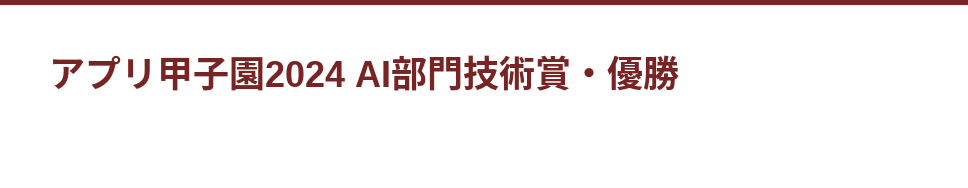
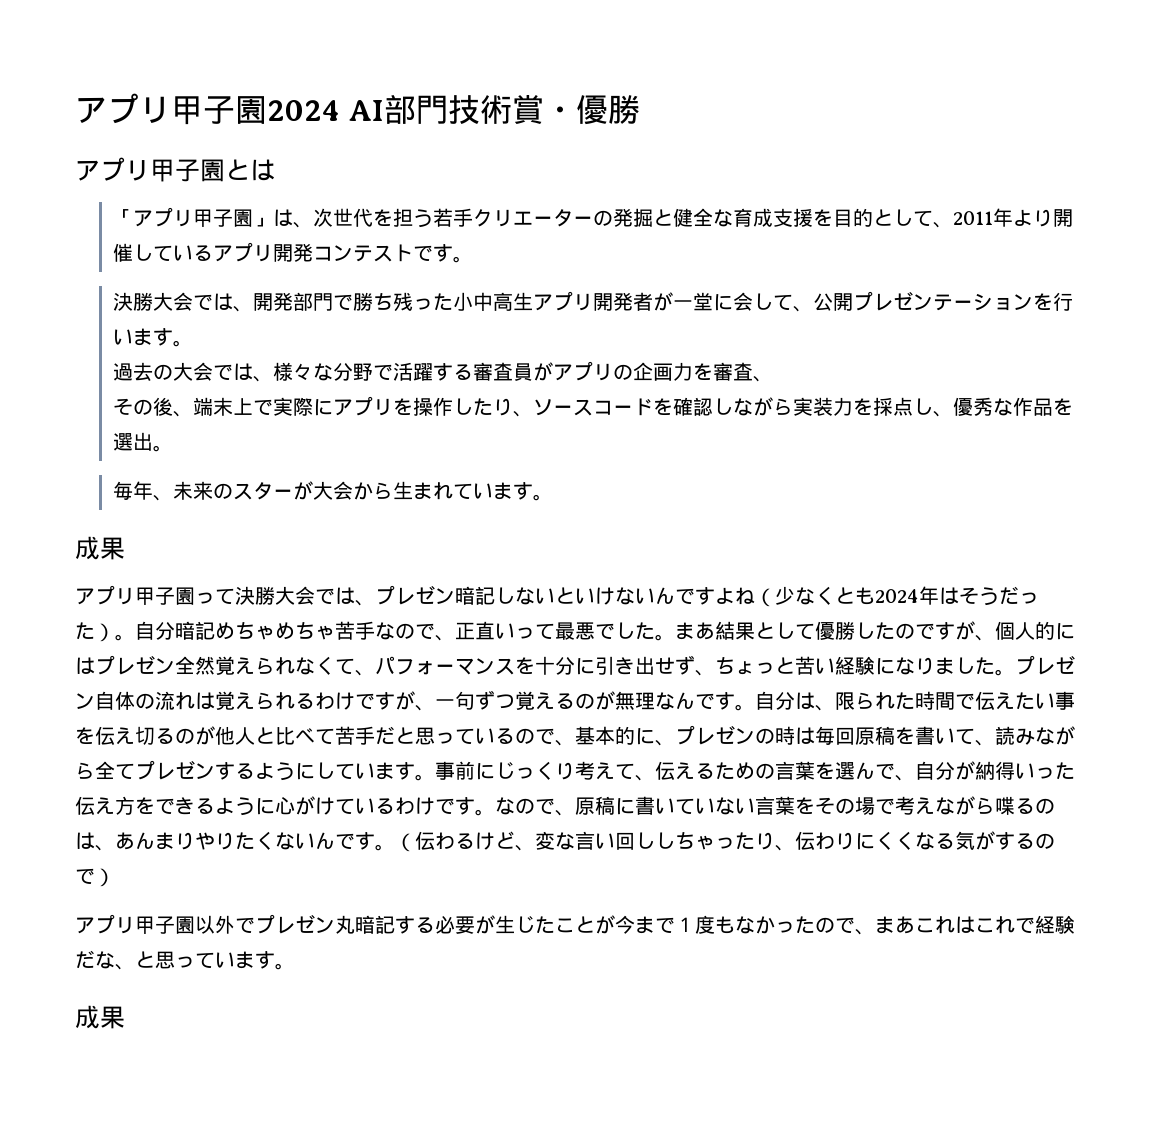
+ アプリ甲子園とは
+ 「アプリ甲子園」は、次世代を担う若手クリエーターの発掘と健全な育成支援を目的として、2011年より開催しているアプリ開発コンテストです。
+ 決勝大会では、開発部門で勝ち残った小中高生アプリ開発者が一堂に会して、公開プレゼンテーションを行います。
+ 過去の大会では、様々な分野で活躍する審査員がアプリの企画力を審査、
+ その後、端末上で実際にアプリを操作したり、ソースコードを確認しながら実装力を採点し、優秀な作品を選出。
+ 毎年、未来のスターが大会から生まれています。
+ 成果
+ アプリ甲子園って決勝大会では、プレゼン暗記しないといけないんですよね（少なくとも2024年はそうだった）。自分暗記めちゃめちゃ苦手なので、正直いって最悪でした。まあ結果として優勝したのですが、個人的にはプレゼン全然覚えられなくて、パフォーマンスを十分に引き出せず、ちょっと苦い経験になりました。プレゼン自体の流れは覚えられるわけですが、一句ずつ覚えるのが無理なんです。自分は、限られた時間で伝えたい事を伝え切るのが他人と比べて苦手だと思っているので、基本的に、プレゼンの時は毎回原稿を書いて、読みながら全てプレゼンするようにしています。事前にじっくり考えて、伝えるための言葉を選んで、自分が納得いった伝え方をできるように心がけているわけです。なので、原稿に書いていない言葉をその場で考えながら喋るのは、あんまりやりたくないんです。（伝わるけど、変な言い回ししちゃったり、伝わりにくくなる気がするので）
+ アプリ甲子園以外でプレゼン丸暗記する必要が生じたことが今まで１度もなかったので、まあこれはこれで経験だな、と思っています。
+ 成果

